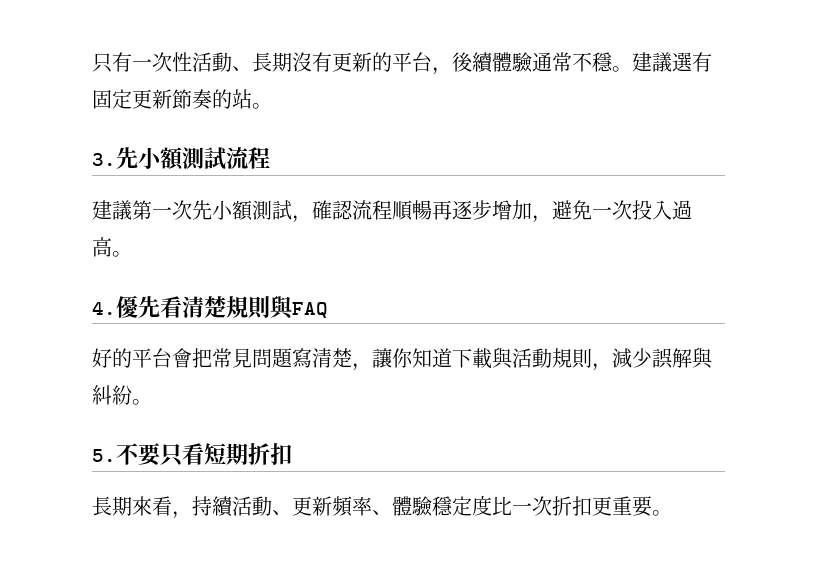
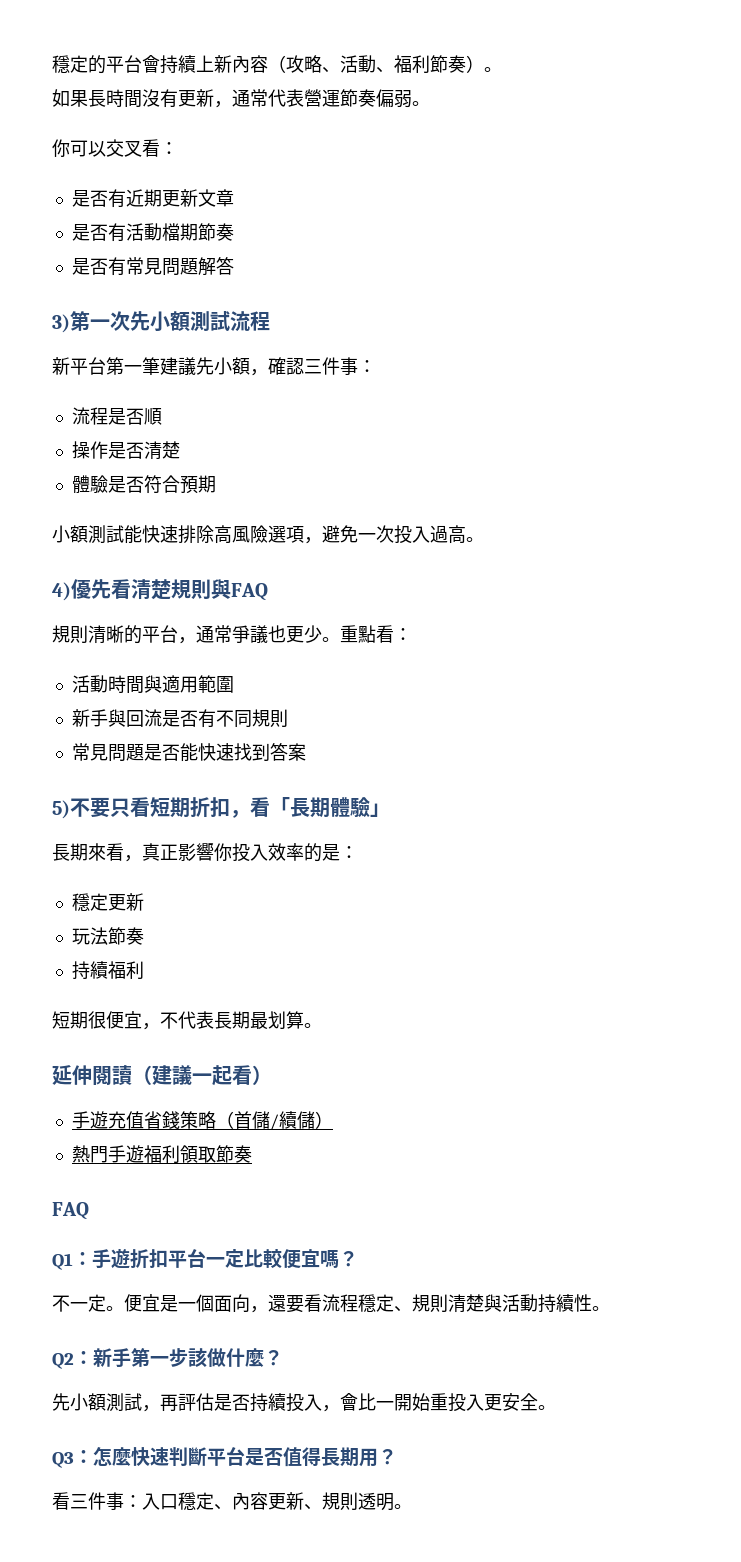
- 只有一次性活動、長期沒有更新的平台，後續體驗通常不穩。建議選有固定更新節奏的站。
- 3.先小額測試流程
- 建議第一次先小額測試，確認流程順暢再逐步增加，避免一次投入過高。
+ 穩定的平台會持續上新內容（攻略、活動、福利節奏）。
+ 如果長時間沒有更新，通常代表營運節奏偏弱。
+ 你可以交叉看：
+ 是否有近期更新文章
+ 是否有活動檔期節奏
+ 是否有常見問題解答
+ 3)第一次先小額測試流程
+ 新平台第一筆建議先小額，確認三件事：
+ 流程是否順
+ 操作是否清楚
+ 體驗是否符合預期
+ 小額測試能快速排除高風險選項，避免一次投入過高。
- 4.優先看清楚規則與FAQ
+ 4)優先看清楚規則與FAQ
- 好的平台會把常見問題寫清楚，讓你知道下載與活動規則，減少誤解與糾紛。
- 5.不要只看短期折扣
+ 規則清晰的平台，通常爭議也更少。重點看：
+ 活動時間與適用範圍
+ 新手與回流是否有不同規則
+ 常見問題是否能快速找到答案
+ 5)不要只看短期折扣，看「長期體驗」
- 長期來看，持續活動、更新頻率、體驗穩定度比一次折扣更重要。
+ 長期來看，真正影響你投入效率的是：
+ 穩定更新
+ 玩法節奏
+ 持續福利
+ 短期很便宜，不代表長期最划算。
+ 延伸閱讀（建議一起看）
+ 手遊充值省錢策略（首儲/續儲）
+ 熱門手遊福利領取節奏
+ FAQ
+ Q1：手遊折扣平台一定比較便宜嗎？
+ 不一定。便宜是一個面向，還要看流程穩定、規則清楚與活動持續性。
+ Q2：新手第一步該做什麼？
+ 先小額測試，再評估是否持續投入，會比一開始重投入更安全。
+ Q3：怎麼快速判斷平台是否值得長期用？
+ 看三件事：入口穩定、內容更新、規則透明。

